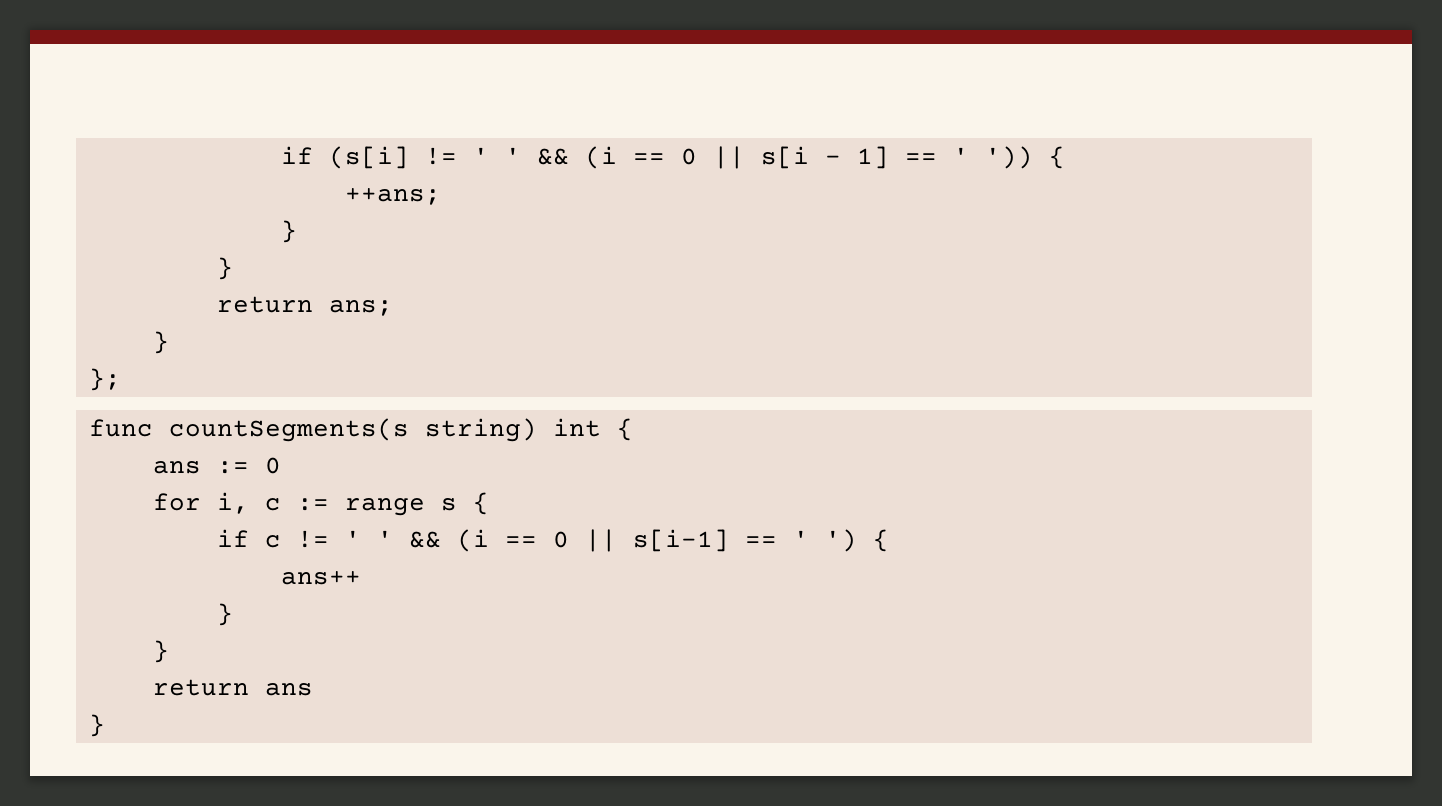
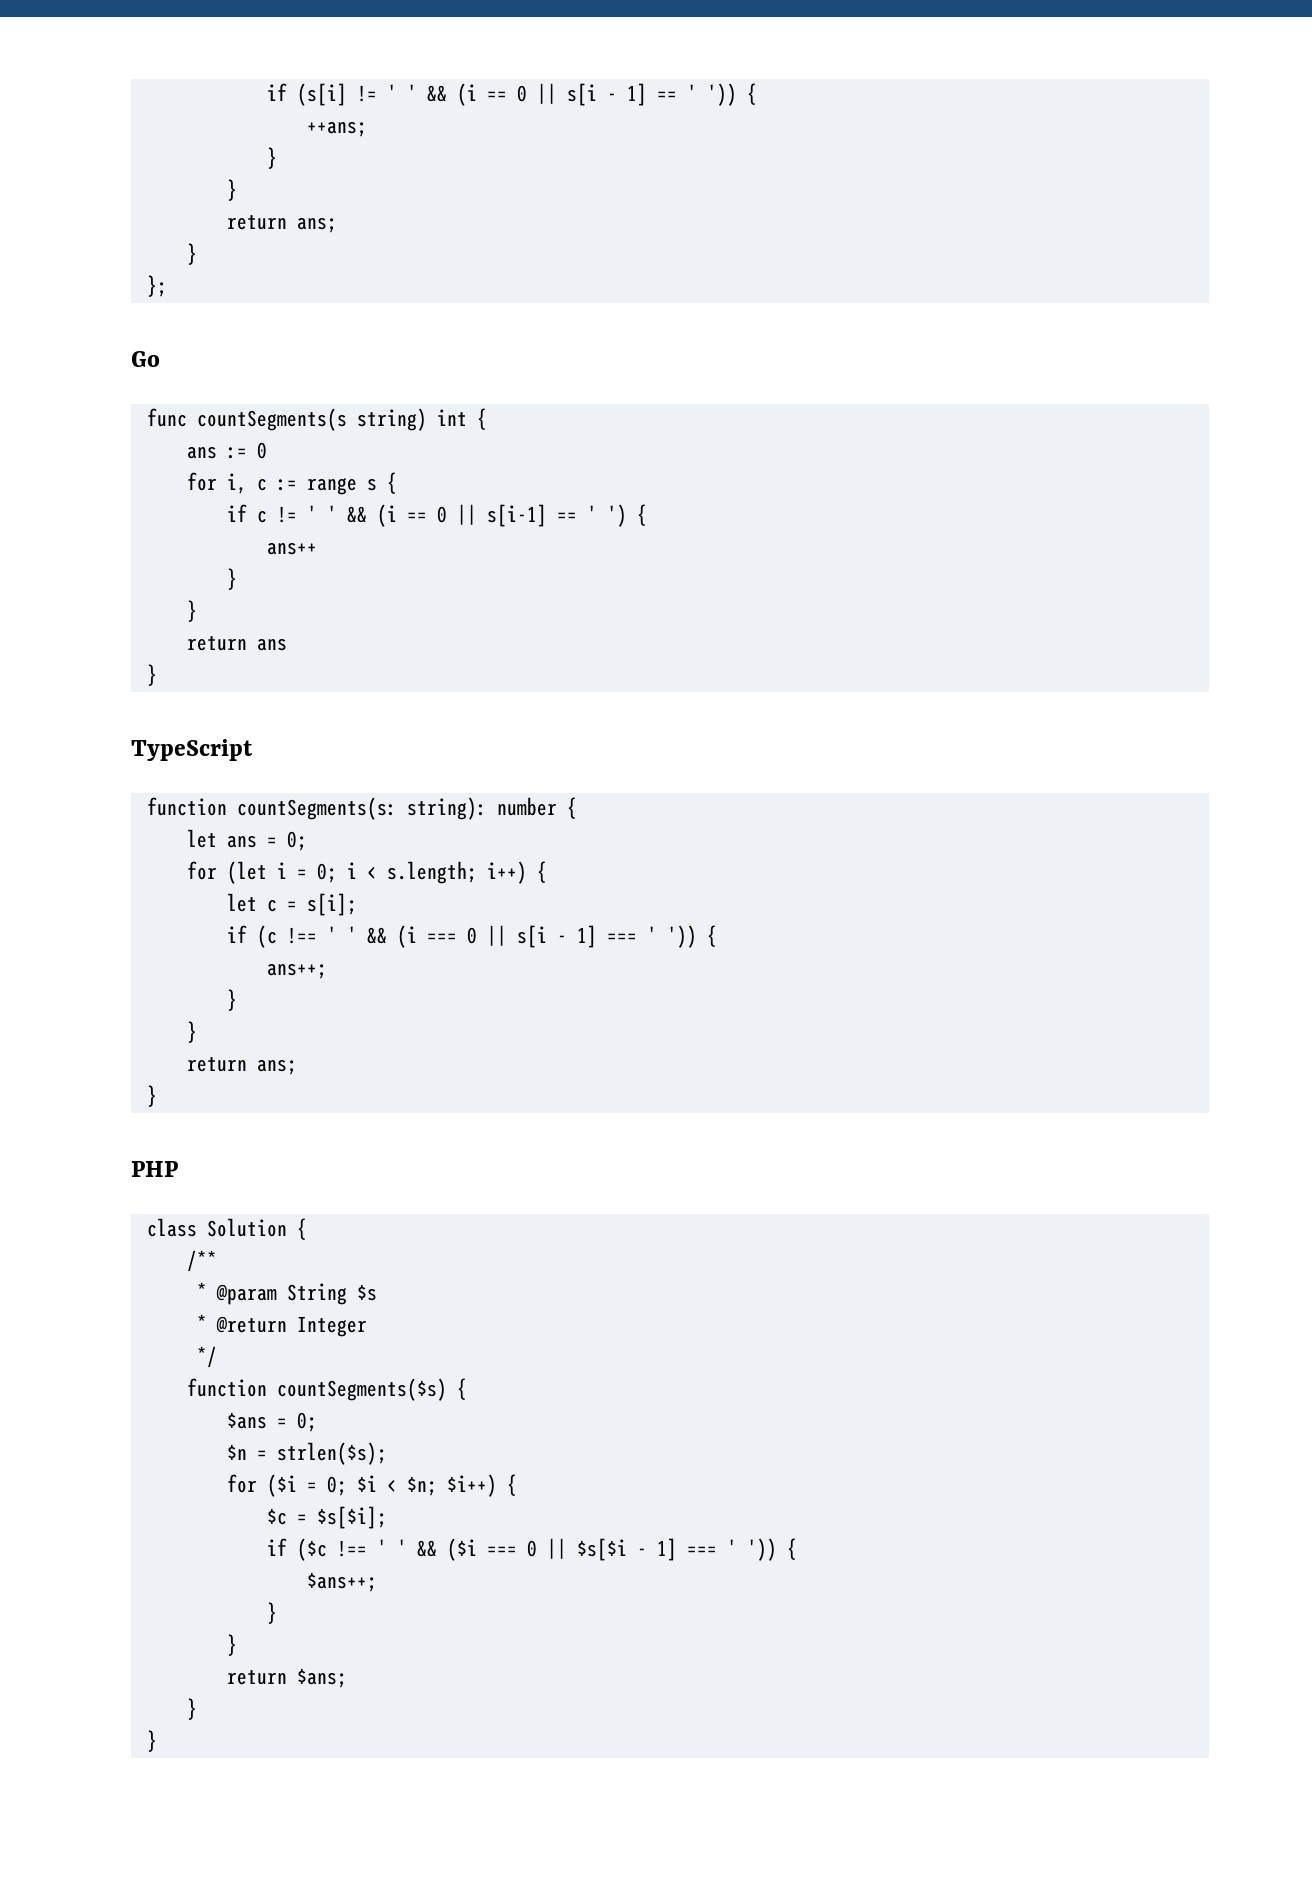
+ Go
+ TypeScript
+ function countSegments(s: string): number {
+ let ans = 0;
+ for (let i = 0; i < s.length; i++) {
+ let c = s[i];
+ if (c !== ' ' && (i === 0 || s[i - 1] === ' ')) {
+ ans++;
+ }
+ }
+ return ans;
+ }
+ PHP
+ class Solution {
+ /**
+ * @param String $s
+ * @return Integer
+ */
+ function countSegments($s) {
+ $ans = 0;
+ $n = strlen($s);
+ for ($i = 0; $i < $n; $i++) {
+ $c = $s[$i];
+ if ($c !== ' ' && ($i === 0 || $s[$i - 1] === ' ')) {
+ $ans++;
+ }
+ }
+ return $ans;
+ }
+ }

